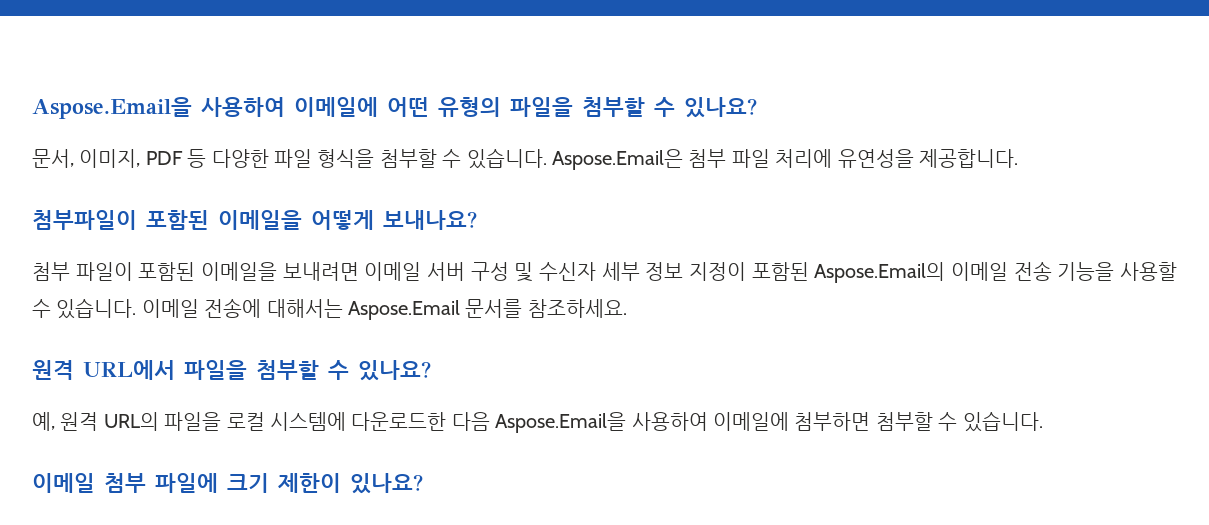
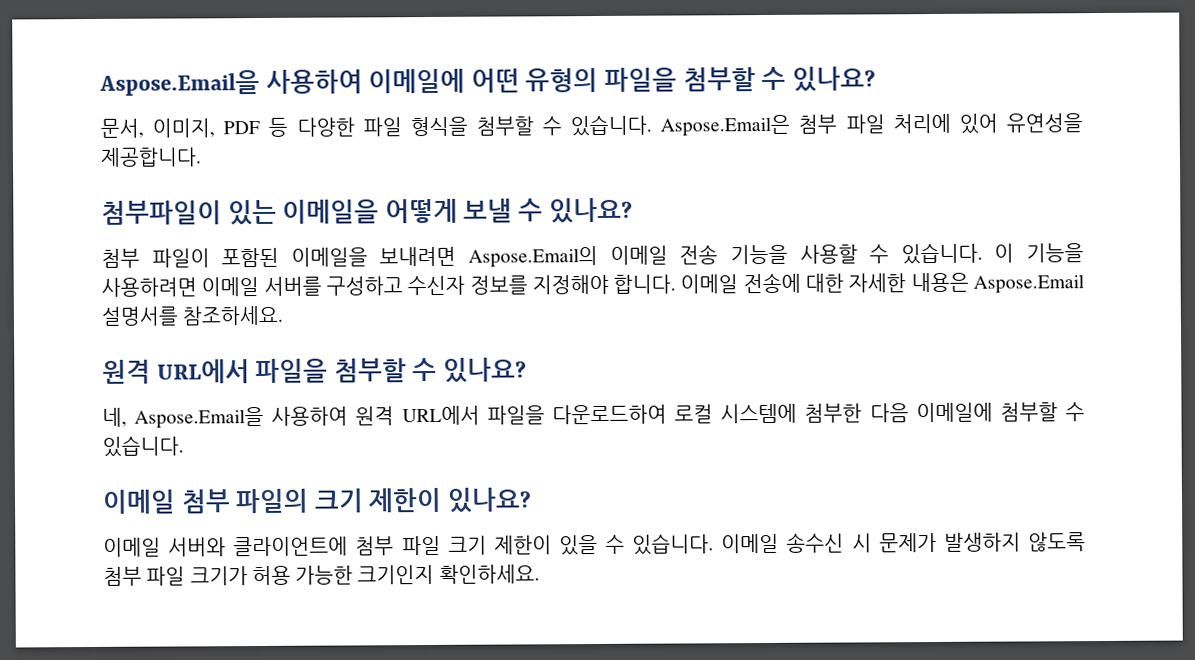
- Aspose.Email은 첨부 파일 처리에 유연성을 제공합니다.
+ Aspose.Email은 첨부 파일 처리에 있어 유연성을 제공합니다.
- 첨부파일이 포함된 이메일을 어떻게 보내나요?
+ 첨부파일이 있는 이메일을 어떻게 보낼 수 있나요?
- 첨부 파일이 포함된 이메일을 보내려면 이메일 서버 구성 및 수신자 세부 정보 지정이 포함된 Aspose.Email의 이메일 전송 기능을 사용할 수 있습니다.
+ 첨부 파일이 포함된 이메일을 보내려면 Aspose.Email의 이메일 전송 기능을 사용할 수 있습니다.
- 이메일 전송에 대해서는 Aspose.Email 문서를 참조하세요.
+ 이 기능을 사용하려면 이메일 서버를 구성하고 수신자 정보를 지정해야 합니다. 이메일 전송에 대한 자세한 내용은 Aspose.Email 설명서를 참조하세요.
- 예, 원격 URL의 파일을 로컬 시스템에 다운로드한 다음 Aspose.Email을 사용하여 이메일에 첨부하면 첨부할 수 있습니다.
+ 네, Aspose.Email을 사용하여 원격 URL에서 파일을 다운로드하여 로컬 시스템에 첨부한 다음 이메일에 첨부할 수 있습니다.
- 이메일 첨부 파일에 크기 제한이 있나요?
+ 이메일 첨부 파일의 크기 제한이 있나요?
+ 이메일 서버와 클라이언트에 첨부 파일 크기 제한이 있을 수 있습니다. 이메일 송수신 시 문제가 발생하지 않도록 첨부 파일 크기가 허용 가능한 크기인지 확인하세요.

